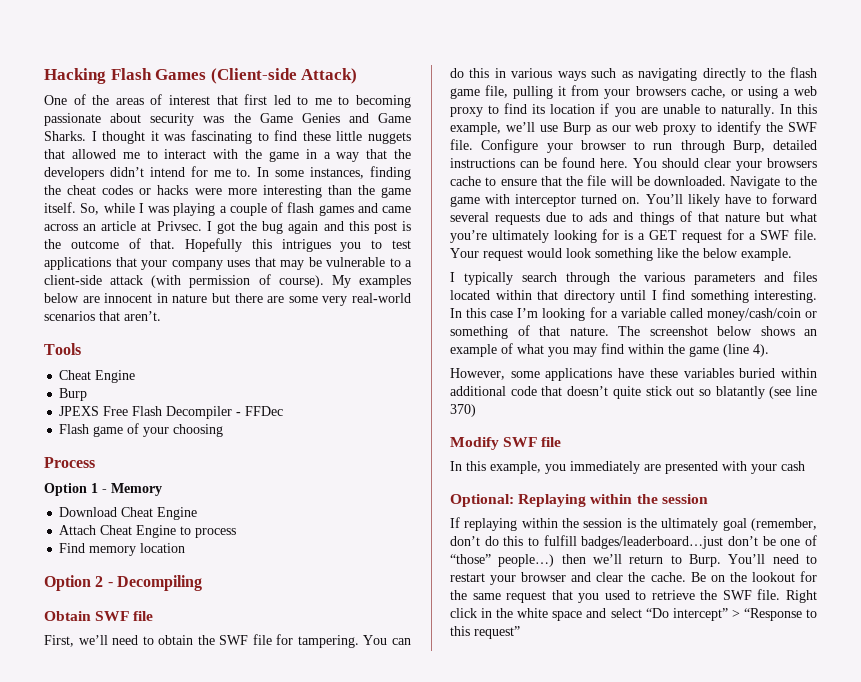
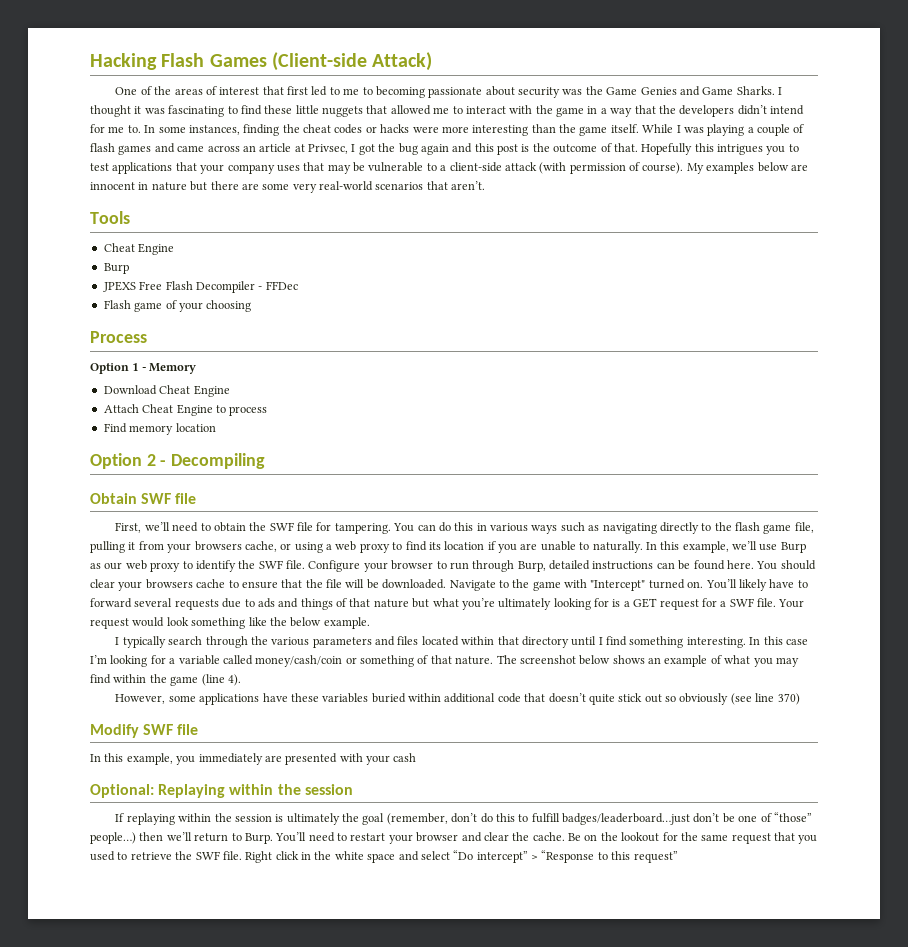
- So, while I was playing a couple of flash games and came across an article at Privsec. I got the bug again and this post is the outcome of that.
+ While I was playing a couple of flash games and came across an article at Privsec, I got the bug again and this post is the outcome of that.
- Navigate to the game with interceptor turned on.
+ Navigate to the game with "Intercept" turned on.
- However, some applications have these variables buried within additional code that doesn’t quite stick out so blatantly (see line 370)
+ However, some applications have these variables buried within additional code that doesn’t quite stick out so obviously (see line 370)
- If replaying within the session is the ultimately goal (remember, don’t do this to fulfill badges/leaderboard…just don’t be one of “those” people…) then we’ll return to Burp.
+ If replaying within the session is ultimately the goal (remember, don’t do this to fulfill badges/leaderboard…just don’t be one of “those” people…) then we’ll return to Burp.

